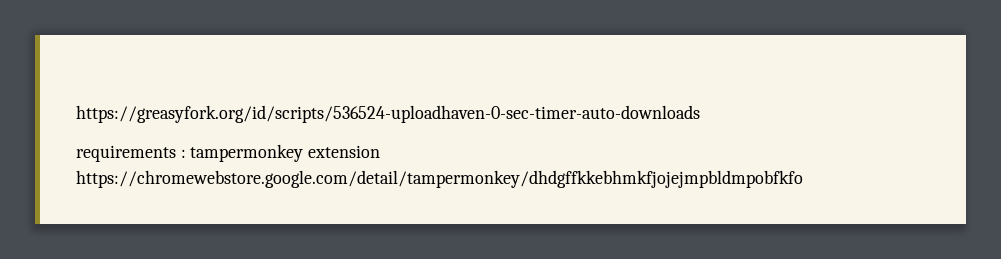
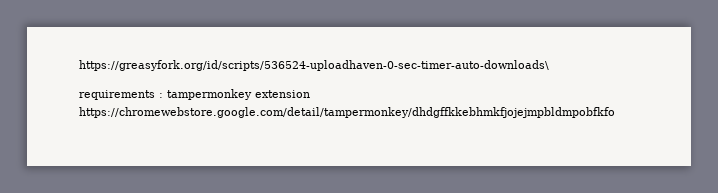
- https://greasyfork.org/id/scripts/536524-uploadhaven-0-sec-timer-auto-downloads
+ https://greasyfork.org/id/scripts/536524-uploadhaven-0-sec-timer-auto-downloads\

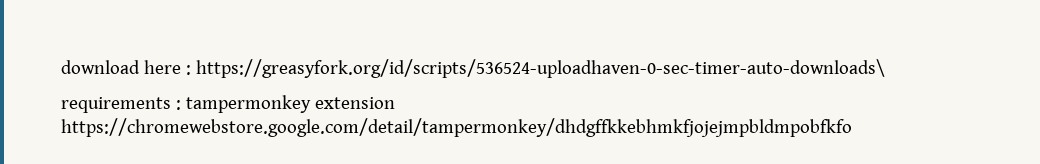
- https://greasyfork.org/id/scripts/536524-uploadhaven-0-sec-timer-auto-downloads\
+ download here : https://greasyfork.org/id/scripts/536524-uploadhaven-0-sec-timer-auto-downloads\

